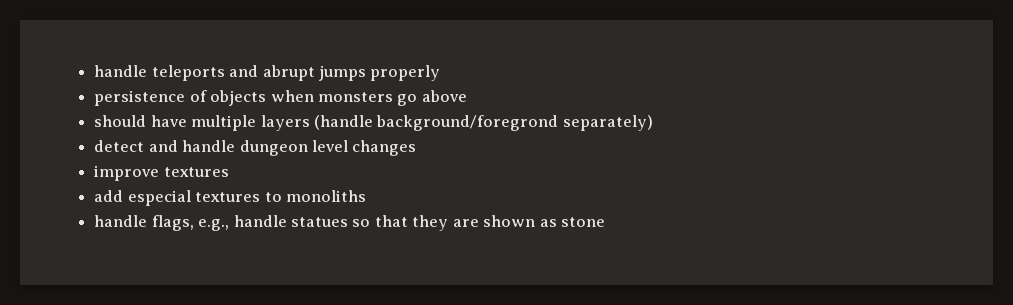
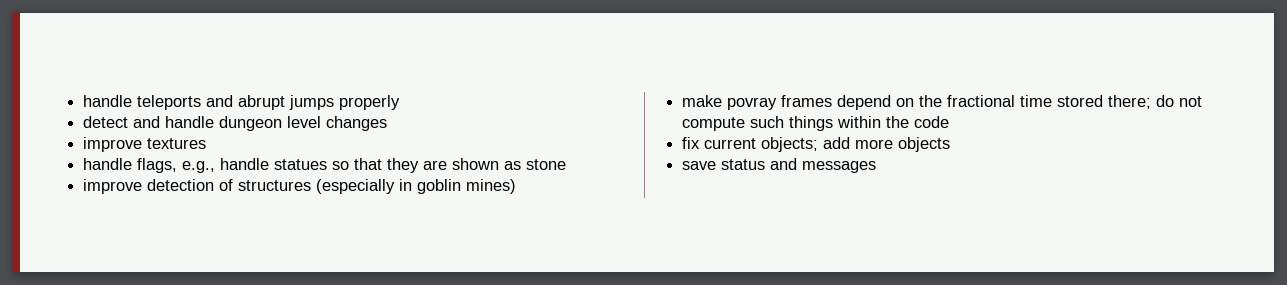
- persistence of objects when monsters go above
- should have multiple layers (handle background/foregrond separately)
- add especial textures to monoliths
+ improve detection of structures (especially in goblin mines)
+ make povray frames depend on the fractional time stored there; do not compute such things within the code
+ fix current objects; add more objects
+ save status and messages

